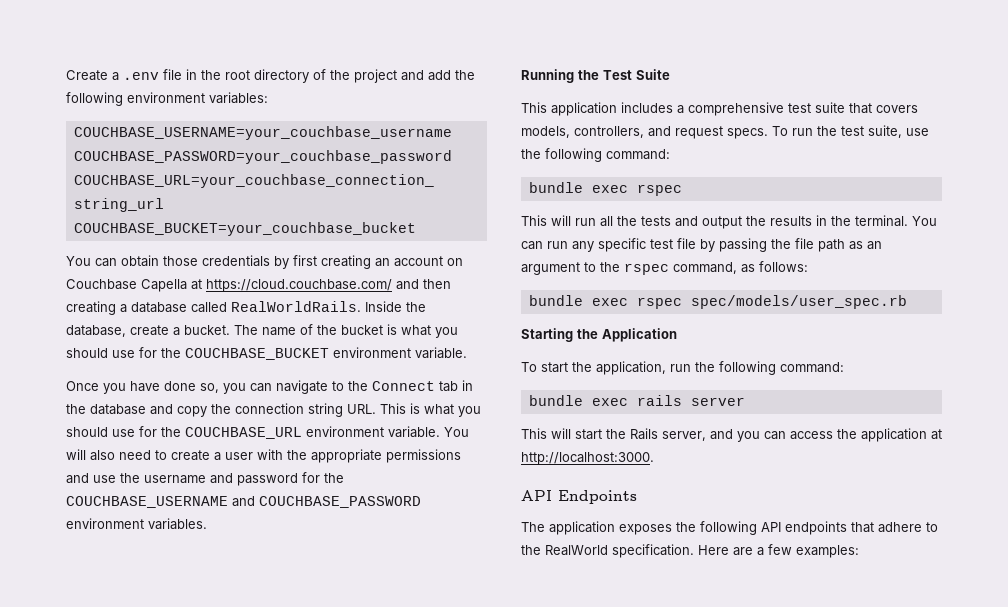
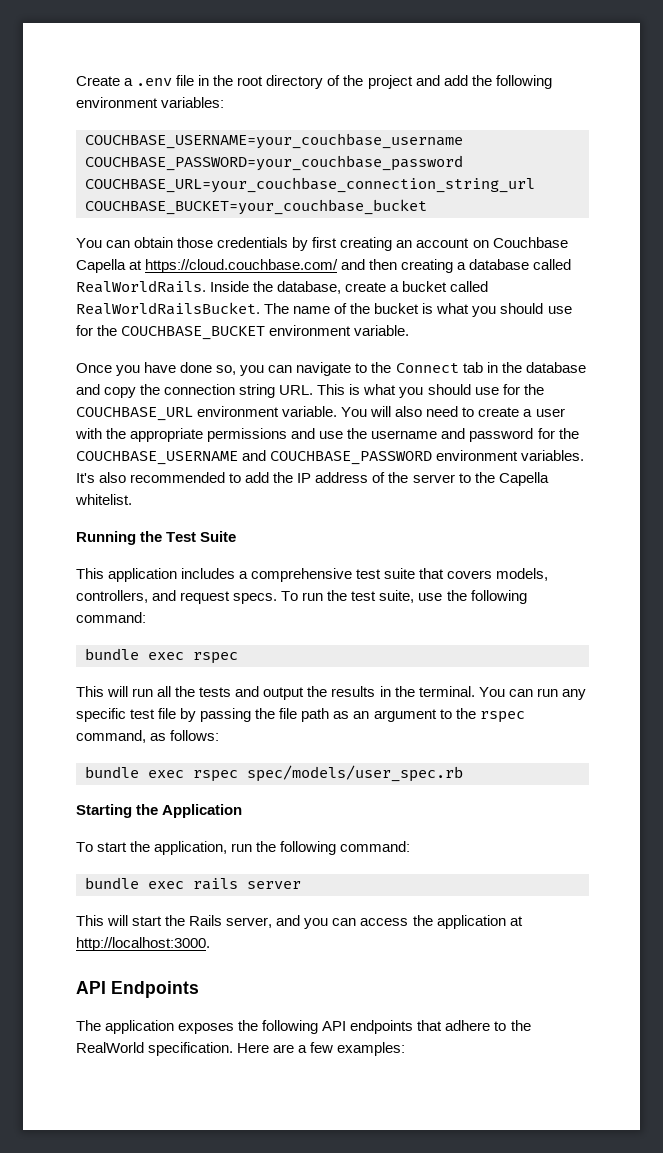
- Inside the database, create a bucket.
+ Inside the database, create a bucket called RealWorldRailsBucket.
+ It's also recommended to add the IP address of the server to the Capella whitelist.

